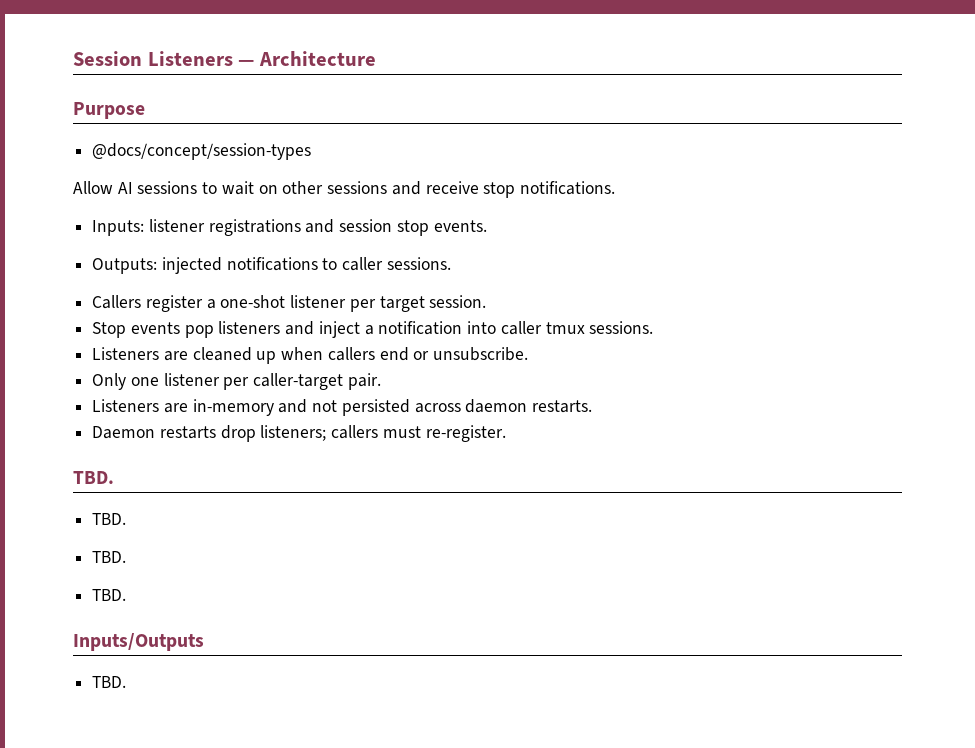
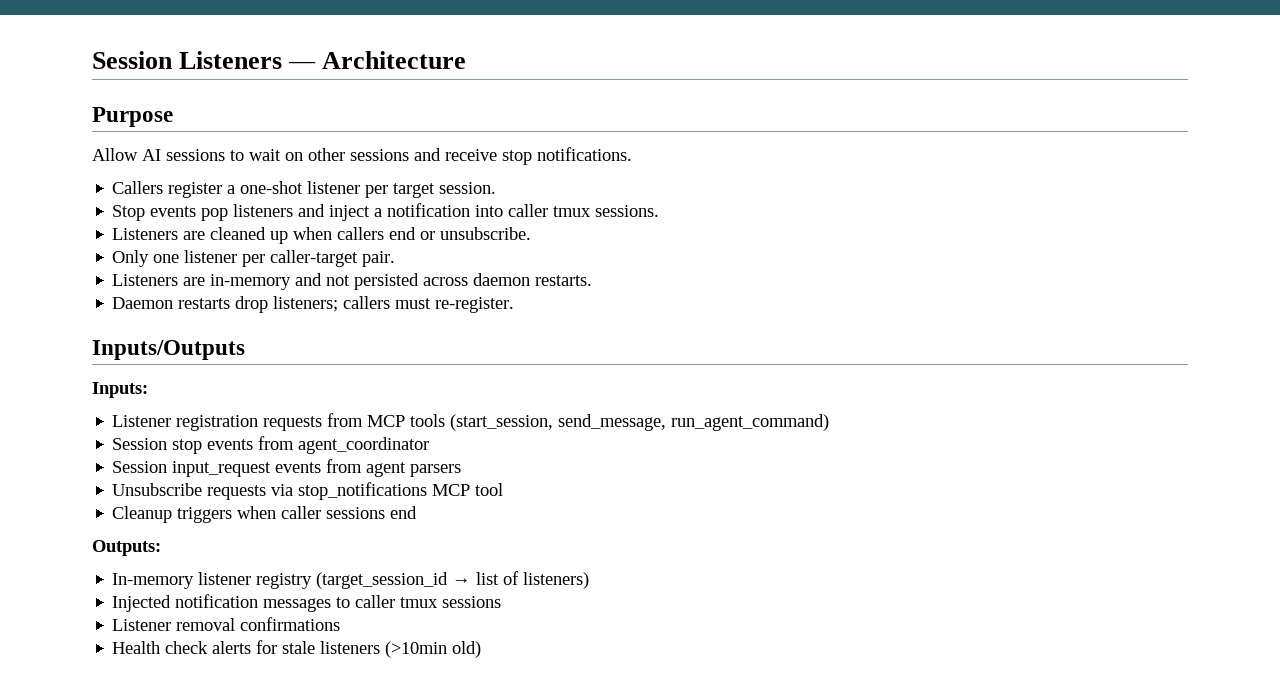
- @docs/concept/session-types
- Inputs: listener registrations and session stop events.
- Outputs: injected notifications to caller sessions.
  Daemon restarts drop listeners; callers must re-register.
- TBD.
- TBD.
- TBD.
- TBD.
  Inputs/Outputs
- TBD.
+ Inputs:
+ Listener registration requests from MCP tools (start_session, send_message, run_agent_command)
+ Session stop events from agent_coordinator
+ Session input_request events from agent parsers
+ Unsubscribe requests via stop_notifications MCP tool
+ Cleanup triggers when caller sessions end
+ Outputs:
+ In-memory listener registry (target_session_id → list of listeners)
+ Injected notification messages to caller tmux sessions
+ Listener removal confirmations
+ Health check alerts for stale listeners (>10min old)

